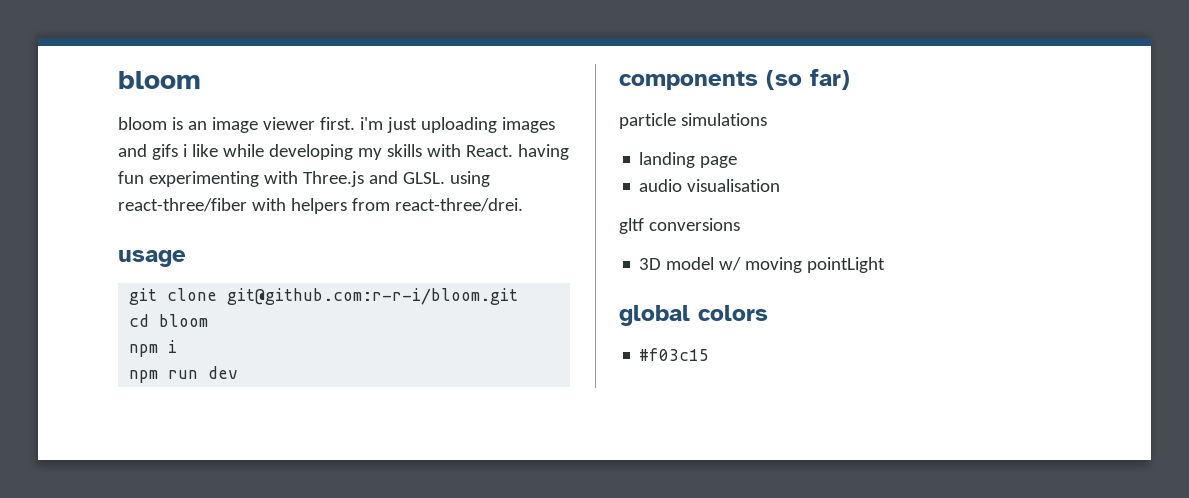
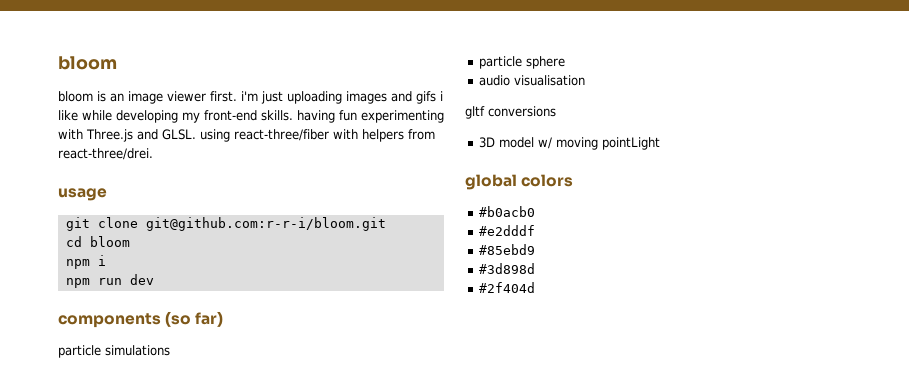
- bloom is an image viewer first. i'm just uploading images and gifs i like while developing my skills with React. having fun experimenting with Three.js and GLSL. using react-three/fiber with helpers from react-three/drei.
+ bloom is an image viewer first. i'm just uploading images and gifs i like while developing my front-end skills. having fun experimenting with Three.js and GLSL. using react-three/fiber with helpers from react-three/drei.
- landing page
+ particle sphere
- #f03c15
+ #b0acb0
+ #e2dddf
+ #85ebd9
+ #3d898d
+ #2f404d

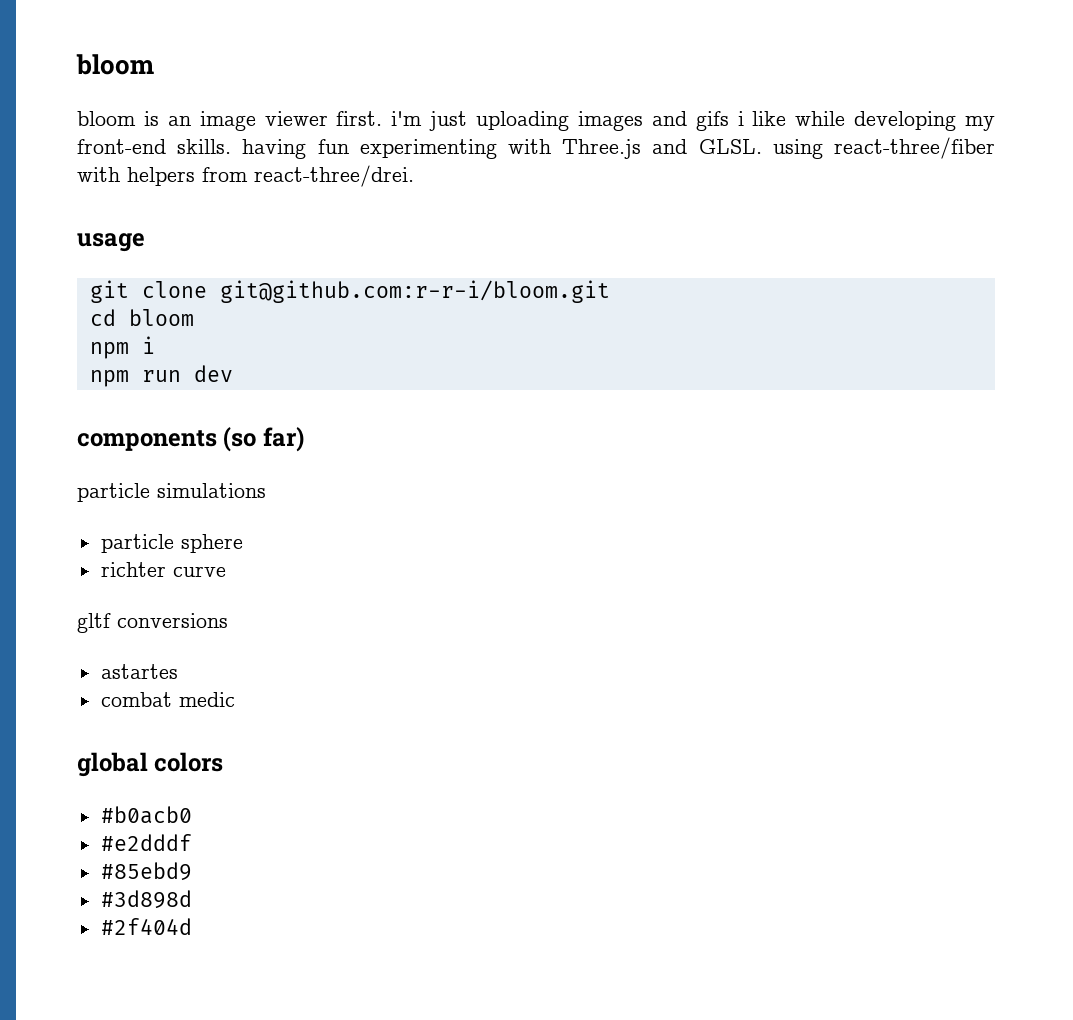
- audio visualisation
+ richter curve
- 3D model w/ moving pointLight
+ astartes
+ combat medic

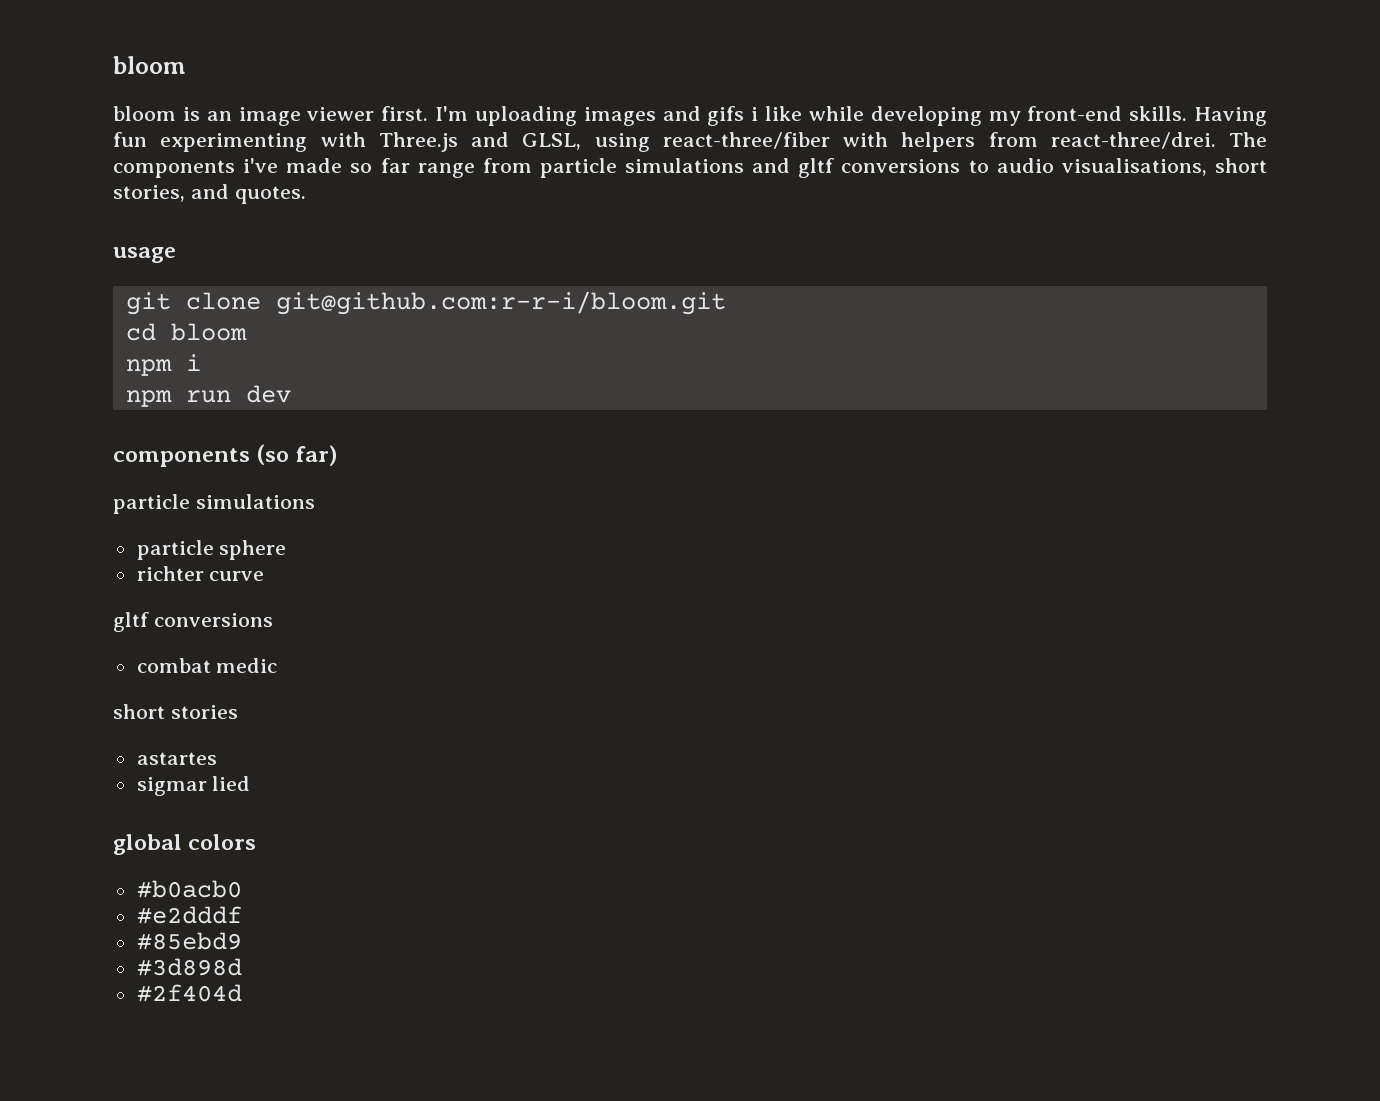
- bloom is an image viewer first. i'm just uploading images and gifs i like while developing my front-end skills. having fun experimenting with Three.js and GLSL. using react-three/fiber with helpers from react-three/drei.
+ bloom is an image viewer first. I'm uploading images and gifs i like while developing my front-end skills. Having fun experimenting with Three.js and GLSL, using react-three/fiber with helpers from react-three/drei. The components i've made so far range from particle simulations and gltf conversions to audio visualisations, short stories, and quotes.
+ combat medic
+ short stories
- combat medic
+ sigmar lied

